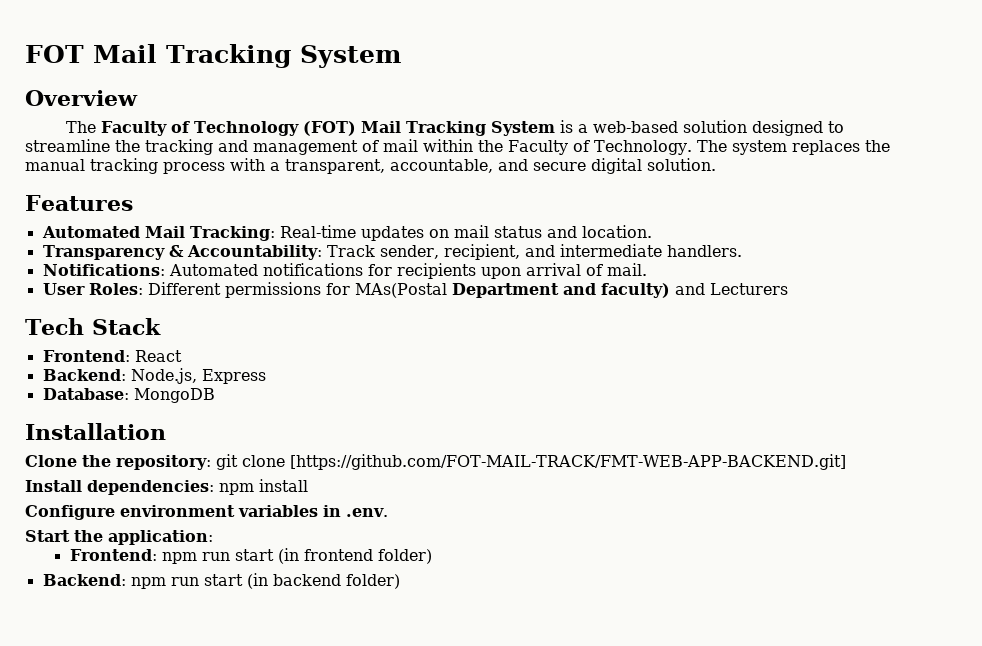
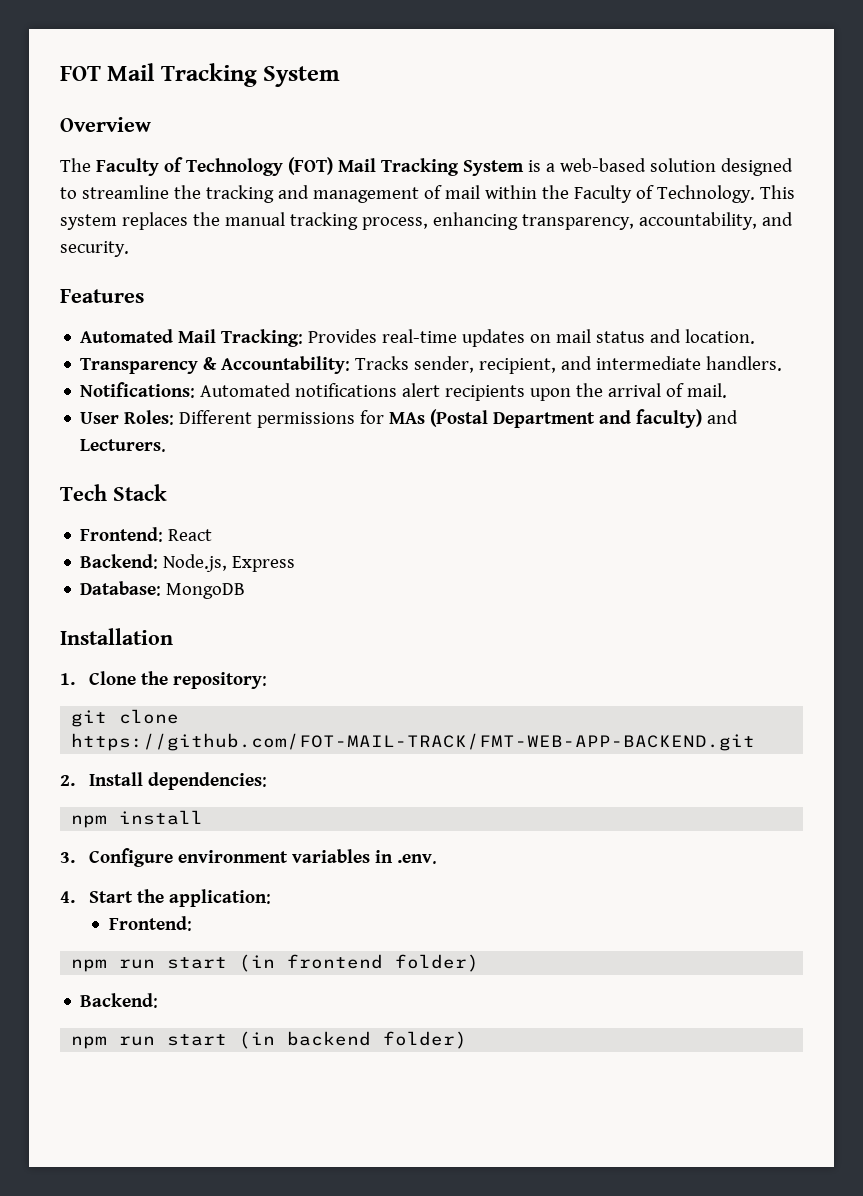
- The system replaces the manual tracking process with a transparent, accountable, and secure digital solution.
+ This system replaces the manual tracking process, enhancing transparency, accountability, and security.
- Automated Mail Tracking: Real-time updates on mail status and location.
+ Automated Mail Tracking: Provides real-time updates on mail status and location.
- Transparency & Accountability: Track sender, recipient, and intermediate handlers.
+ Transparency & Accountability: Tracks sender, recipient, and intermediate handlers.
- Notifications: Automated notifications for recipients upon arrival of mail.
+ Notifications: Automated notifications alert recipients upon the arrival of mail.
- User Roles: Different permissions for MAs(Postal Department and faculty) and Lecturers
+ User Roles: Different permissions for MAs (Postal Department and faculty) and Lecturers.
- Clone the repository: git clone [https://github.com/FOT-MAIL-TRACK/FMT-WEB-APP-BACKEND.git]
- Install dependencies: npm install
+ 1. Clone the repository:
+ git clone https://github.com/FOT-MAIL-TRACK/FMT-WEB-APP-BACKEND.git
+ 2. Install dependencies:
+ npm install
- Configure environment variables in .env.
+ 3. Configure environment variables in .env.
- Start the application:
- Frontend: npm run start (in frontend folder)
- Backend: npm run start (in backend folder)
+ 4. Start the application:
+ Frontend:
+ npm run start (in frontend folder)
+ Backend:
+ npm run start (in backend folder)

